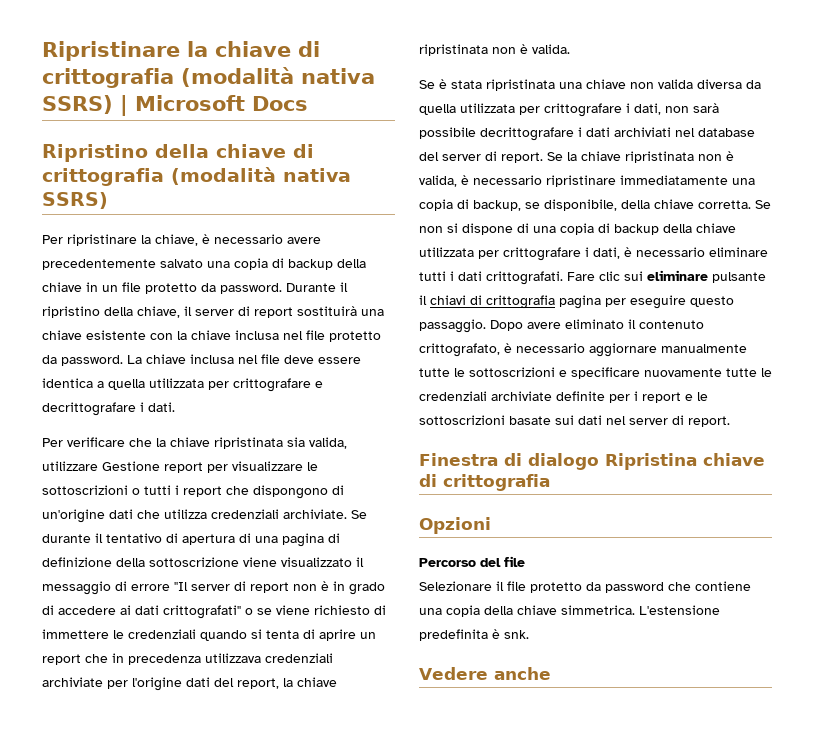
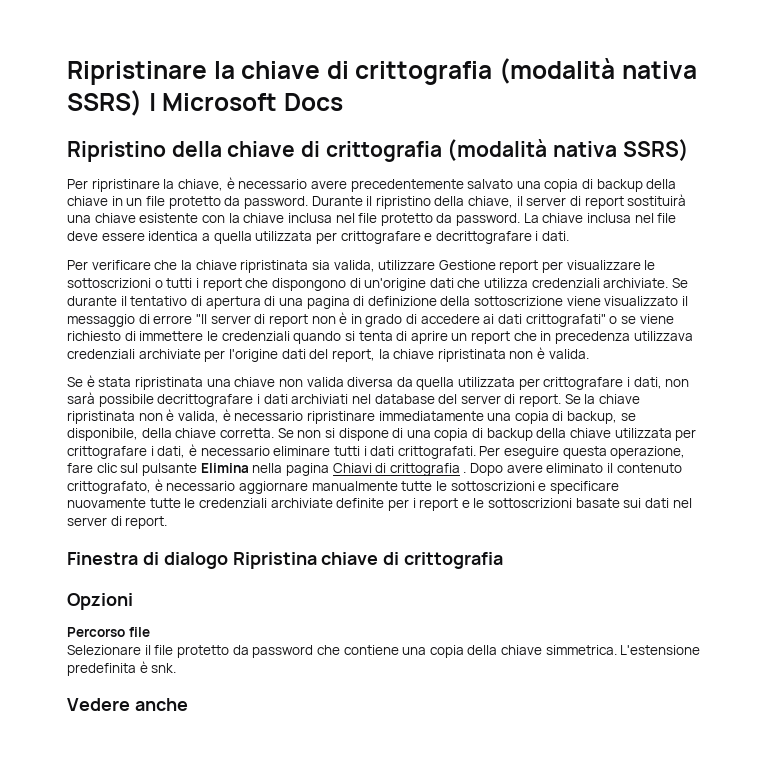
- Fare clic sui eliminare pulsante il chiavi di crittografia pagina per eseguire questo passaggio.
+ Per eseguire questa operazione, fare clic sul pulsante Elimina nella pagina Chiavi di crittografia .
- Percorso del file
+ Percorso file

